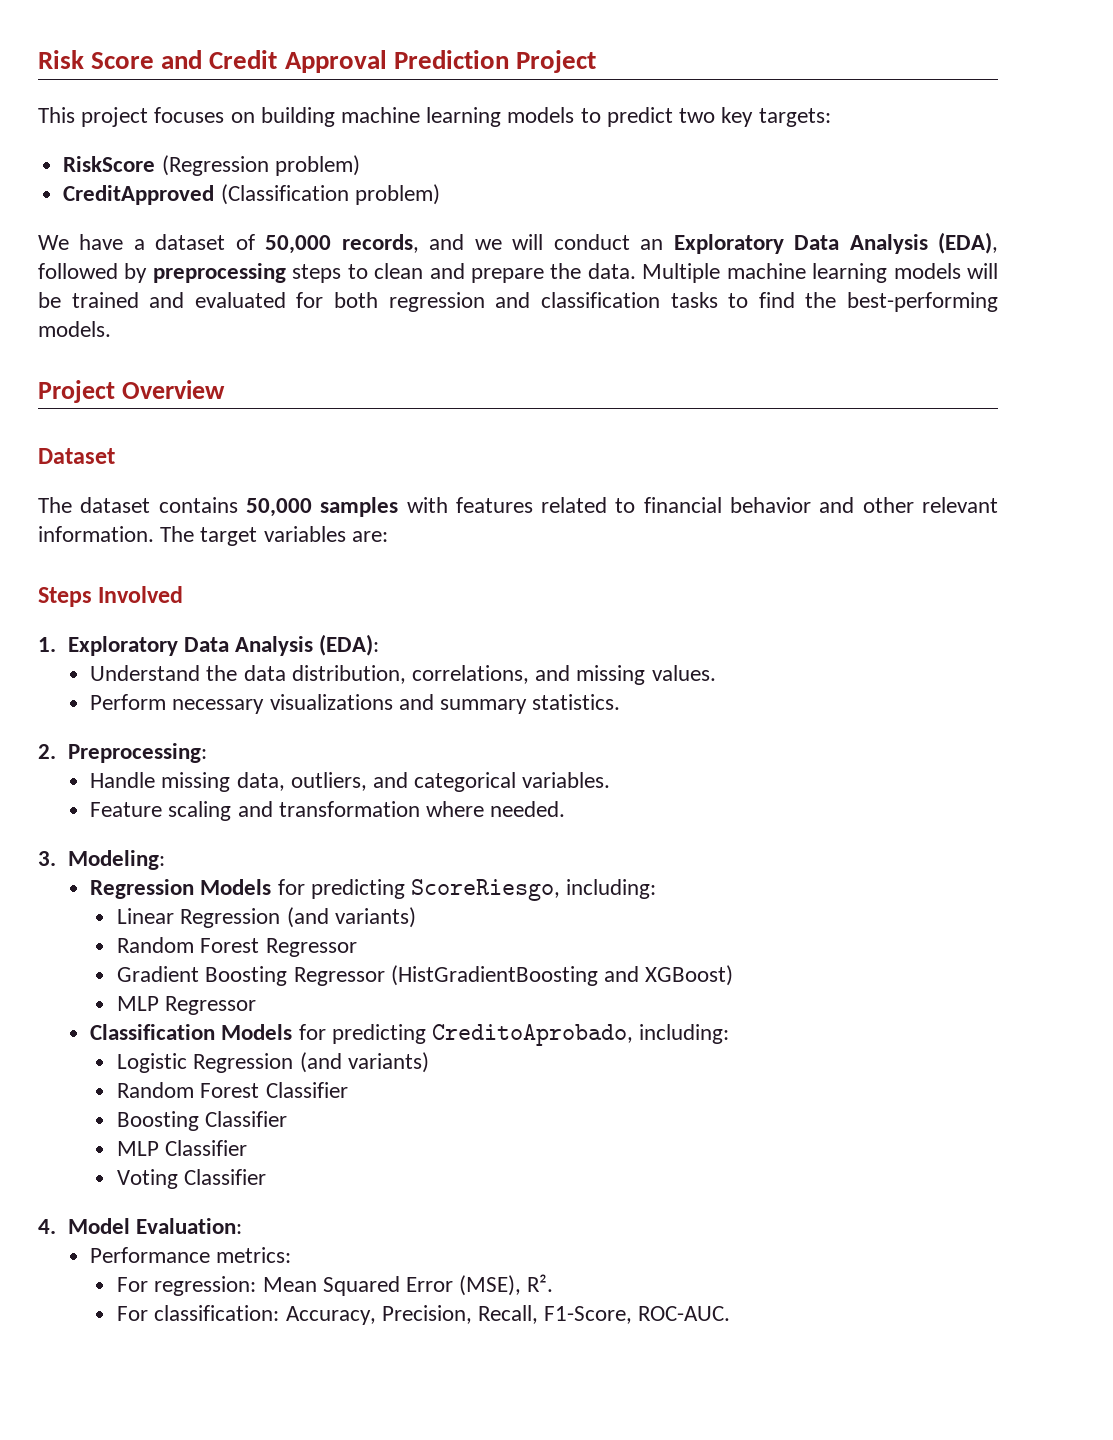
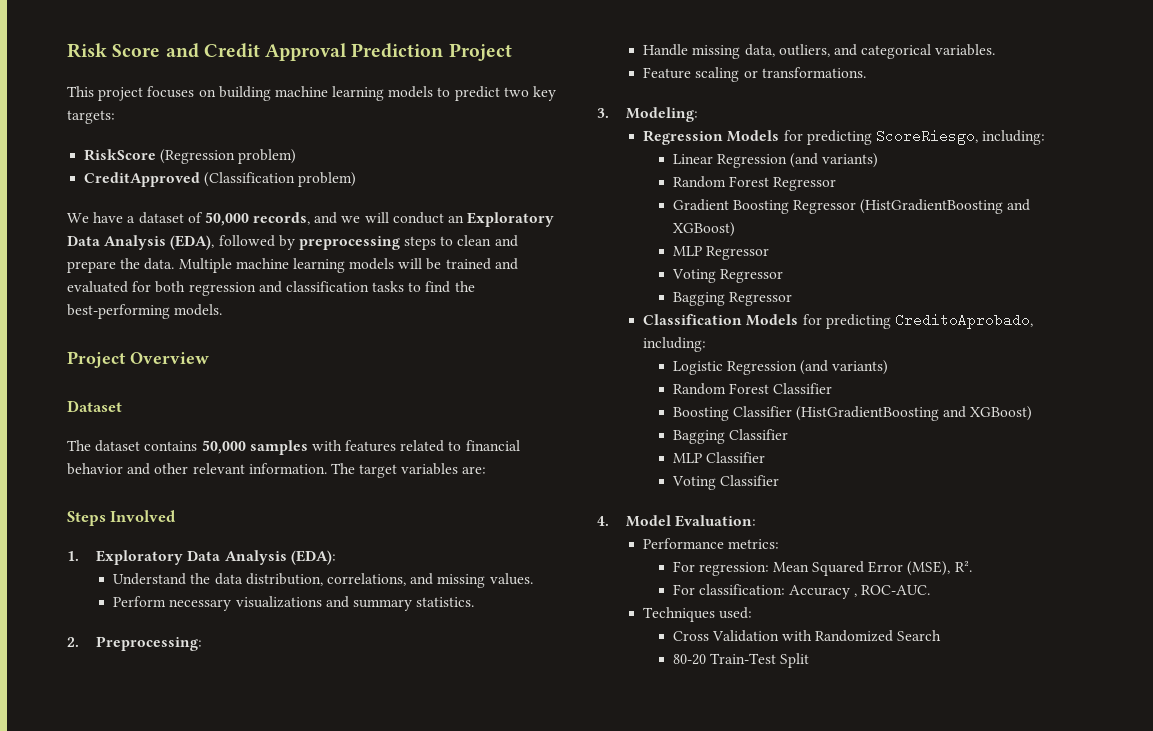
- Feature scaling and transformation where needed.
+ Feature scaling or transformations.
+ Voting Regressor
+ Bagging Regressor
- Boosting Classifier
+ Boosting Classifier (HistGradientBoosting and XGBoost)
+ Bagging Classifier
- For classification: Accuracy, Precision, Recall, F1-Score, ROC-AUC.
+ For classification: Accuracy , ROC-AUC.
+ Techniques used:
+ Cross Validation with Randomized Search
+ 80-20 Train-Test Split

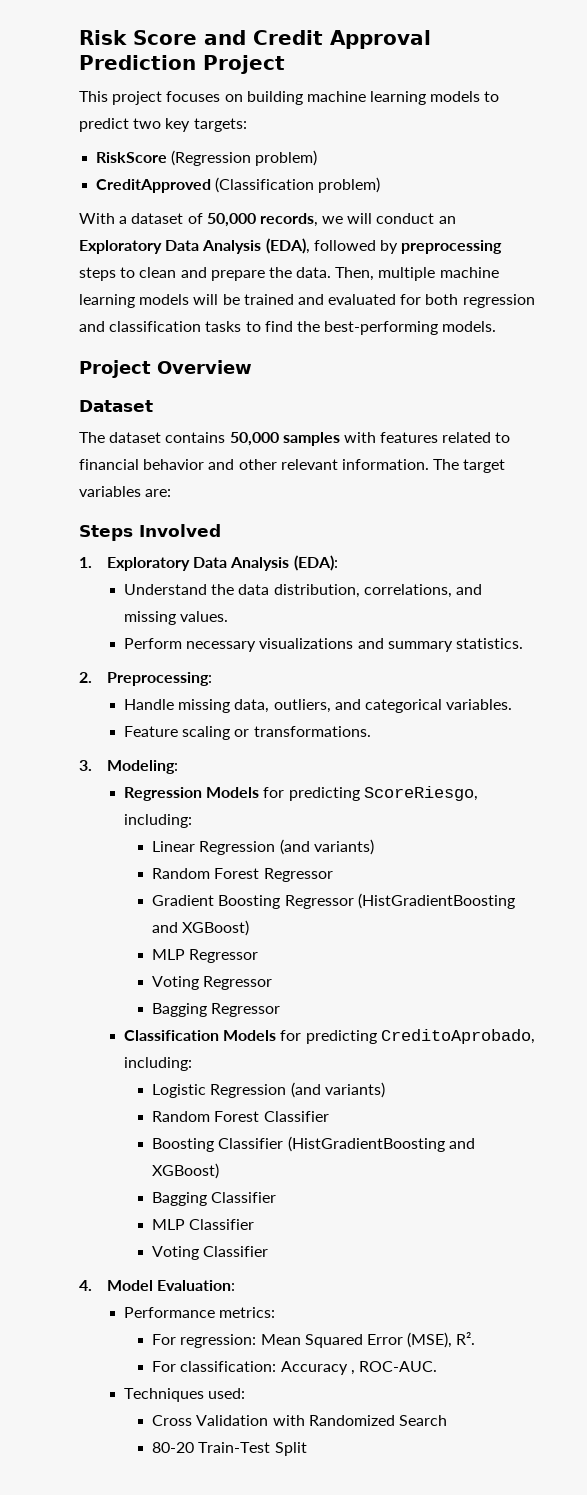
- We have a dataset of 50,000 records, and we will conduct an Exploratory Data Analysis (EDA), followed by preprocessing steps to clean and prepare the data.
+ With a dataset of 50,000 records, we will conduct an Exploratory Data Analysis (EDA), followed by preprocessing steps to clean and prepare the data.
- Multiple machine learning models will be trained and evaluated for both regression and classification tasks to find the best-performing models.
+ Then, multiple machine learning models will be trained and evaluated for both regression and classification tasks to find the best-performing models.

